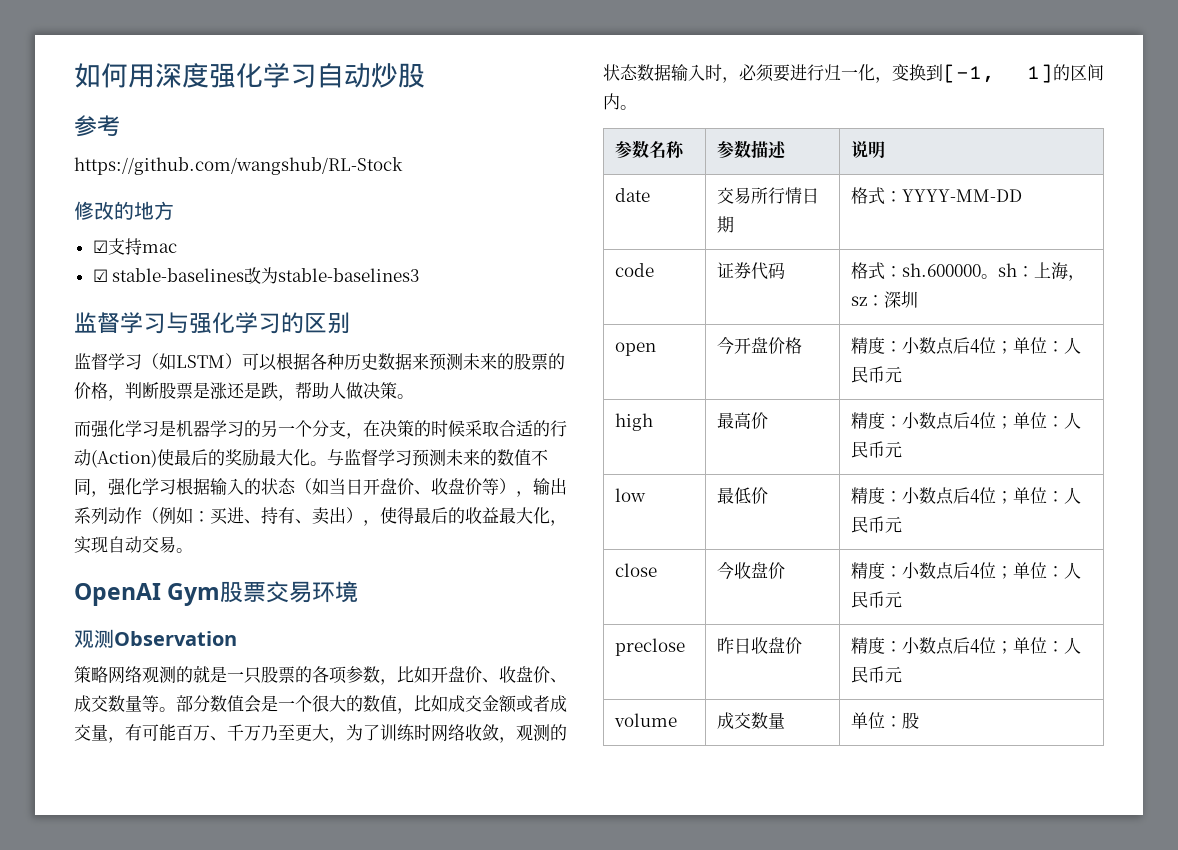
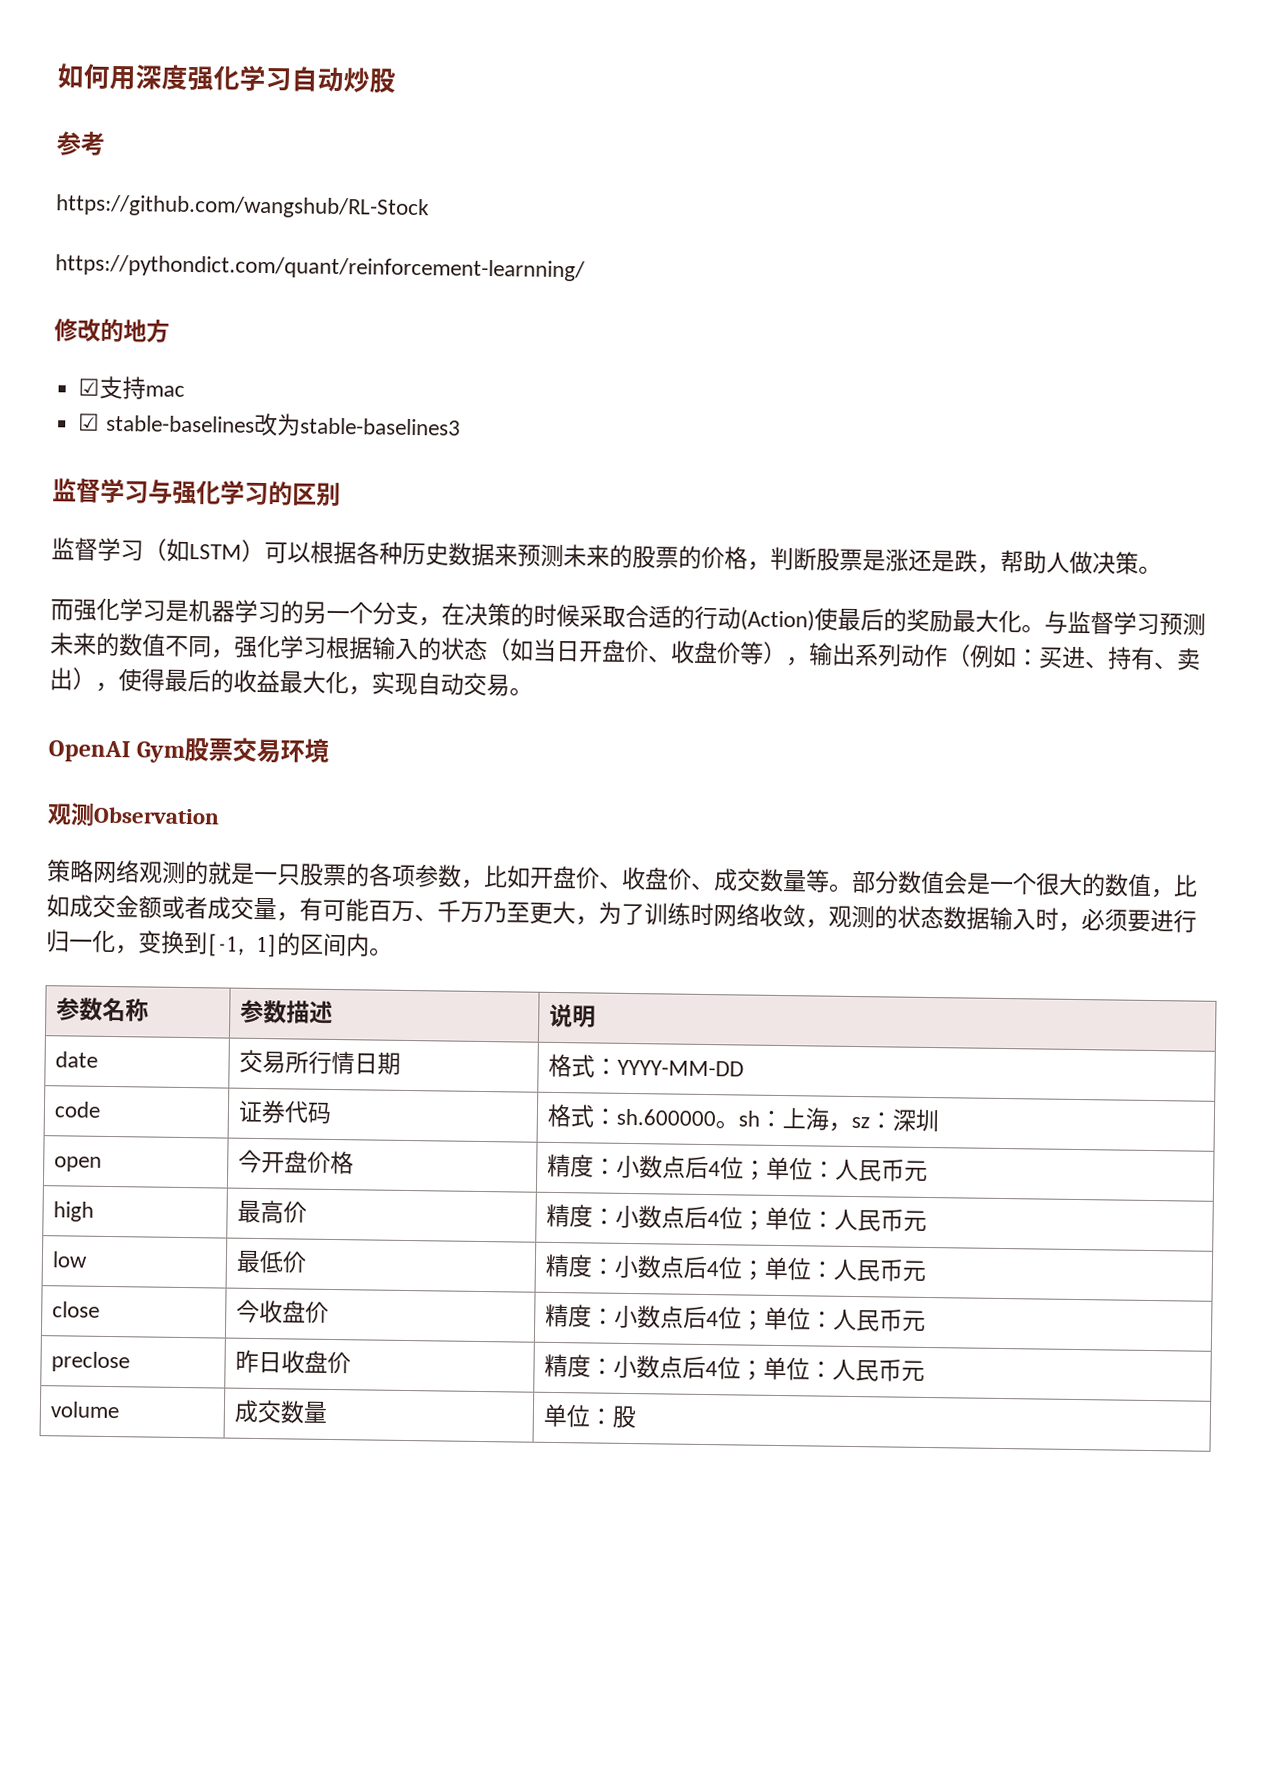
+ https://pythondict.com/quant/reinforcement-learnning/

